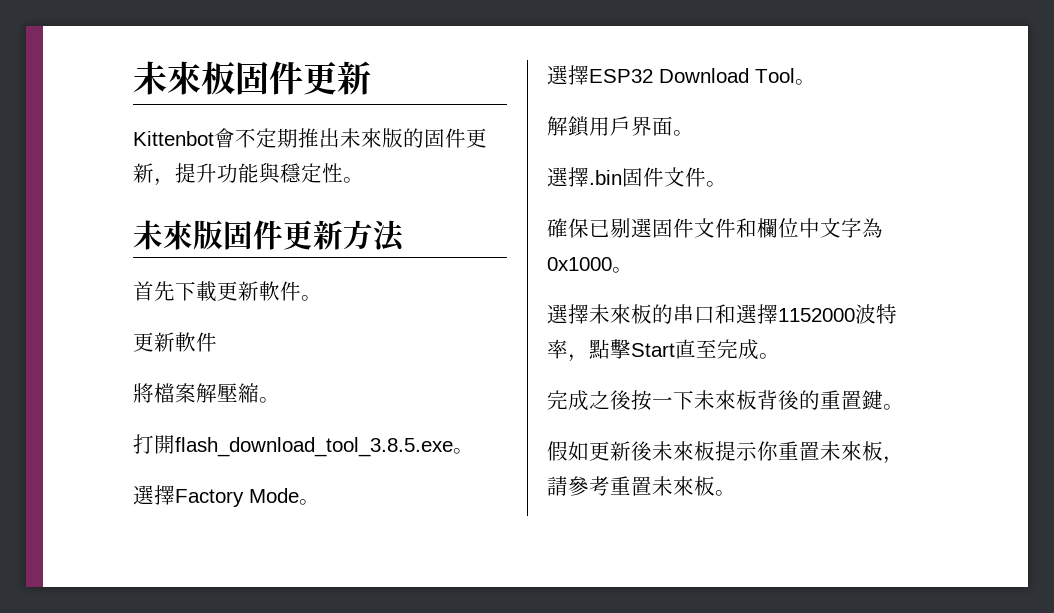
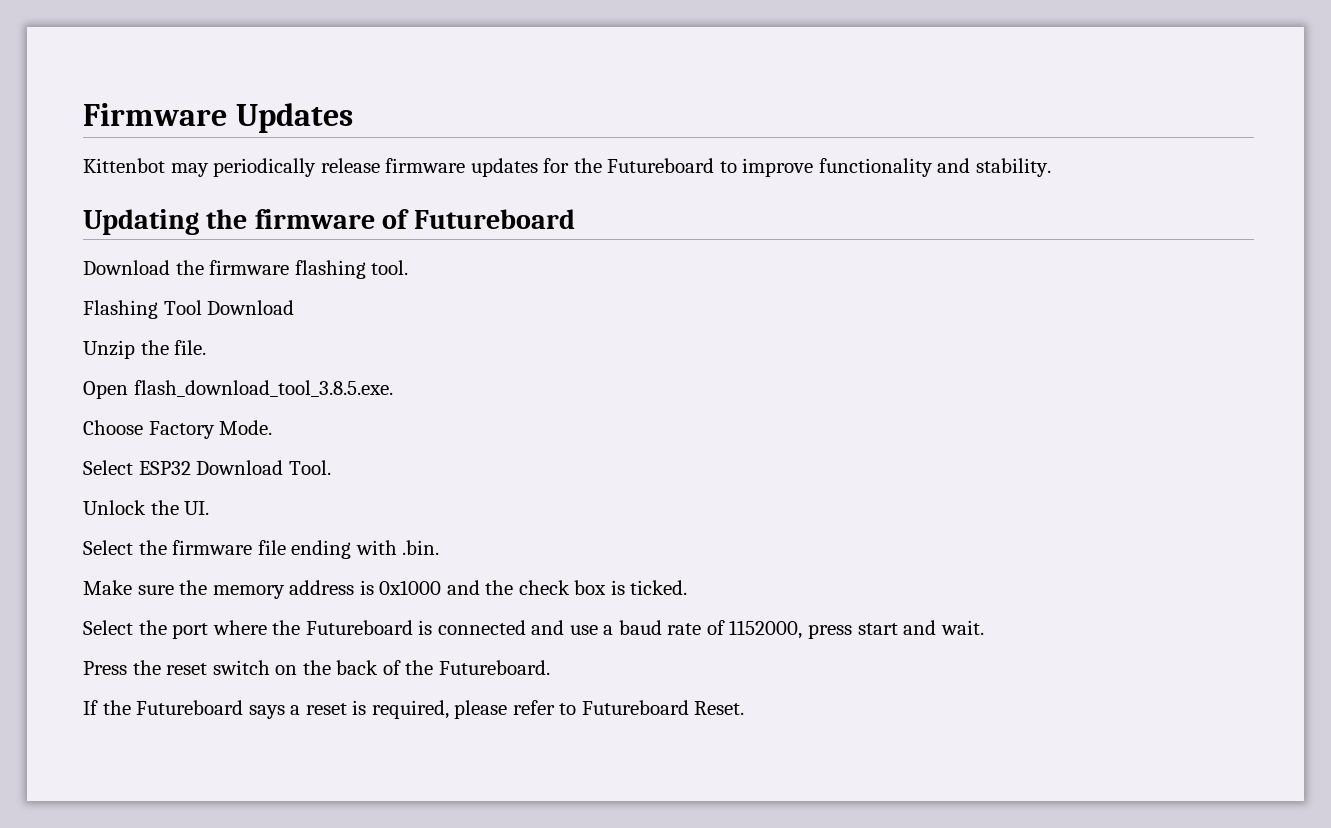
- 未來板固件更新
- Kittenbot會不定期推出未來版的固件更新，提升功能與穩定性。
- 未來版固件更新方法
- 首先下載更新軟件。
- 更新軟件
- 將檔案解壓縮。
- 打開flash_download_tool_3.8.5.exe。
- 選擇Factory Mode。
- 選擇ESP32 Download Tool。
- 解鎖用戶界面。
- 選擇.bin固件文件。
- 確保已剔選固件文件和欄位中文字為0x1000。
- 選擇未來板的串口和選擇1152000波特率，點擊Start直至完成。
- 完成之後按一下未來板背後的重置鍵。
- 假如更新後未來板提示你重置未來板，請參考重置未來板。
+ Firmware Updates
+ Kittenbot may periodically release firmware updates for the Futureboard to improve functionality and stability.
+ Updating the firmware of Futureboard
+ Download the firmware flashing tool.
+ Flashing Tool Download
+ Unzip the file.
+ Open flash_download_tool_3.8.5.exe.
+ Choose Factory Mode.
+ Select ESP32 Download Tool.
+ Unlock the UI.
+ Select the firmware file ending with .bin.
+ Make sure the memory address is 0x1000 and the check box is ticked.
+ Select the port where the Futureboard is connected and use a baud rate of 1152000, press start and wait.
+ Press the reset switch on the back of the Futureboard.
+ If the Futureboard says a reset is required, please refer to Futureboard Reset.

